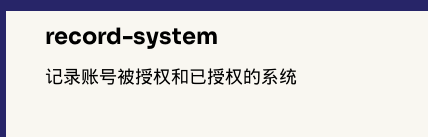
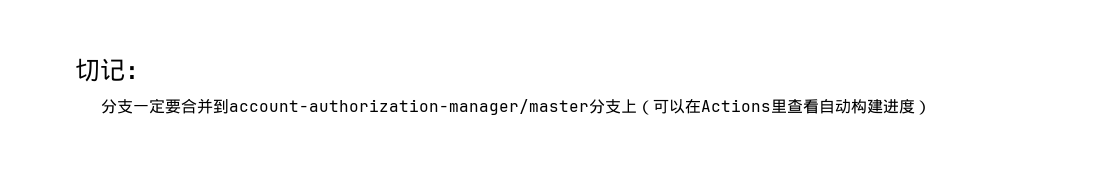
- record-system
- 记录账号被授权和已授权的系统
+ 切记：
+ 分支一定要合并到account-authorization-manager/master分支上（可以在Actions里查看自动构建进度）

